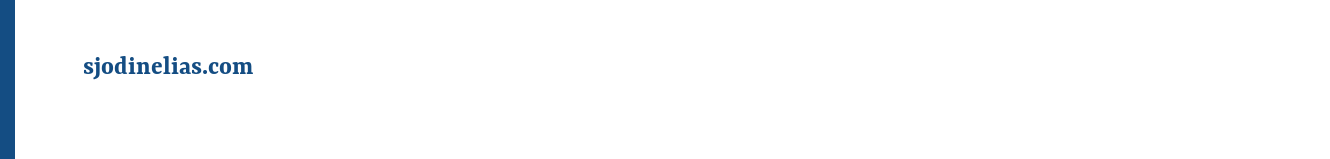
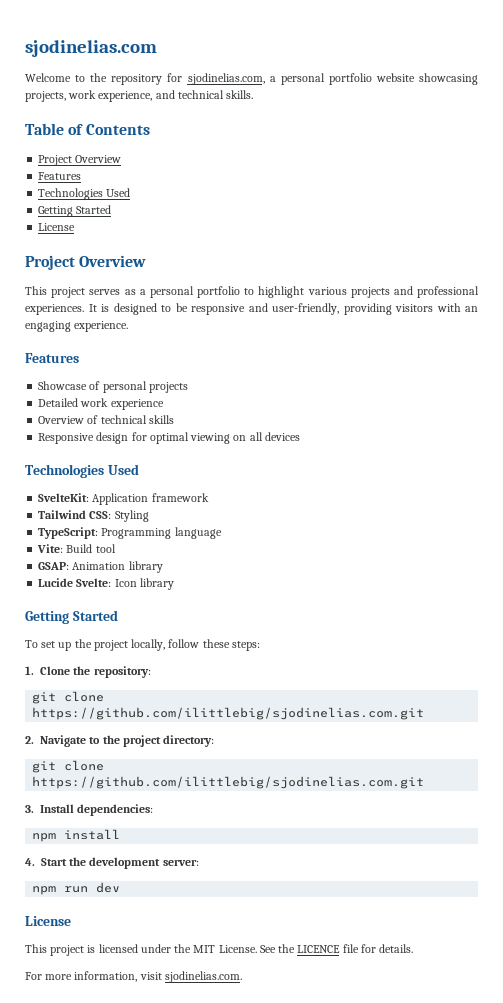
+ Welcome to the repository for sjodinelias.com, a personal portfolio website showcasing projects, work experience, and technical skills.
+ Table of Contents
+ Project Overview
+ Features
+ Technologies Used
+ Getting Started
+ License
+ Project Overview
+ This project serves as a personal portfolio to highlight various projects and professional experiences. It is designed to be responsive and user-friendly, providing visitors with an engaging experience.
+ Features
+ Showcase of personal projects
+ Detailed work experience
+ Overview of technical skills
+ Responsive design for optimal viewing on all devices
+ Technologies Used
+ SvelteKit: Application framework
+ Tailwind CSS: Styling
+ TypeScript: Programming language
+ Vite: Build tool
+ GSAP: Animation library
+ Lucide Svelte: Icon library
+ Getting Started
+ To set up the project locally, follow these steps:
+ 1. Clone the repository:
+ git clone https://github.com/ilittlebig/sjodinelias.com.git
+ 2. Navigate to the project directory:
+ git clone https://github.com/ilittlebig/sjodinelias.com.git
+ 3. Install dependencies:
+ npm install
+ 4. Start the development server:
+ npm run dev
+ License
+ This project is licensed under the MIT License. See the LICENCE file for details.
+ For more information, visit sjodinelias.com.

